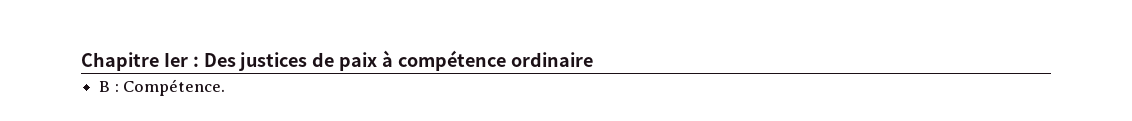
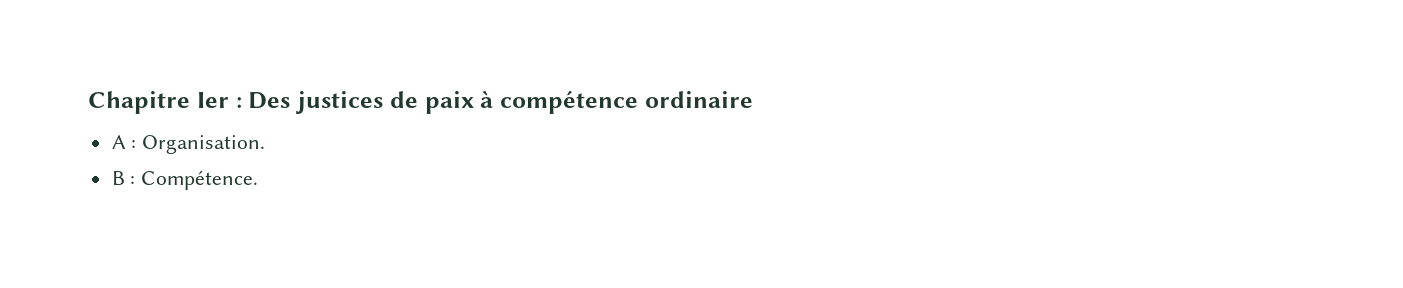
+ A : Organisation.

